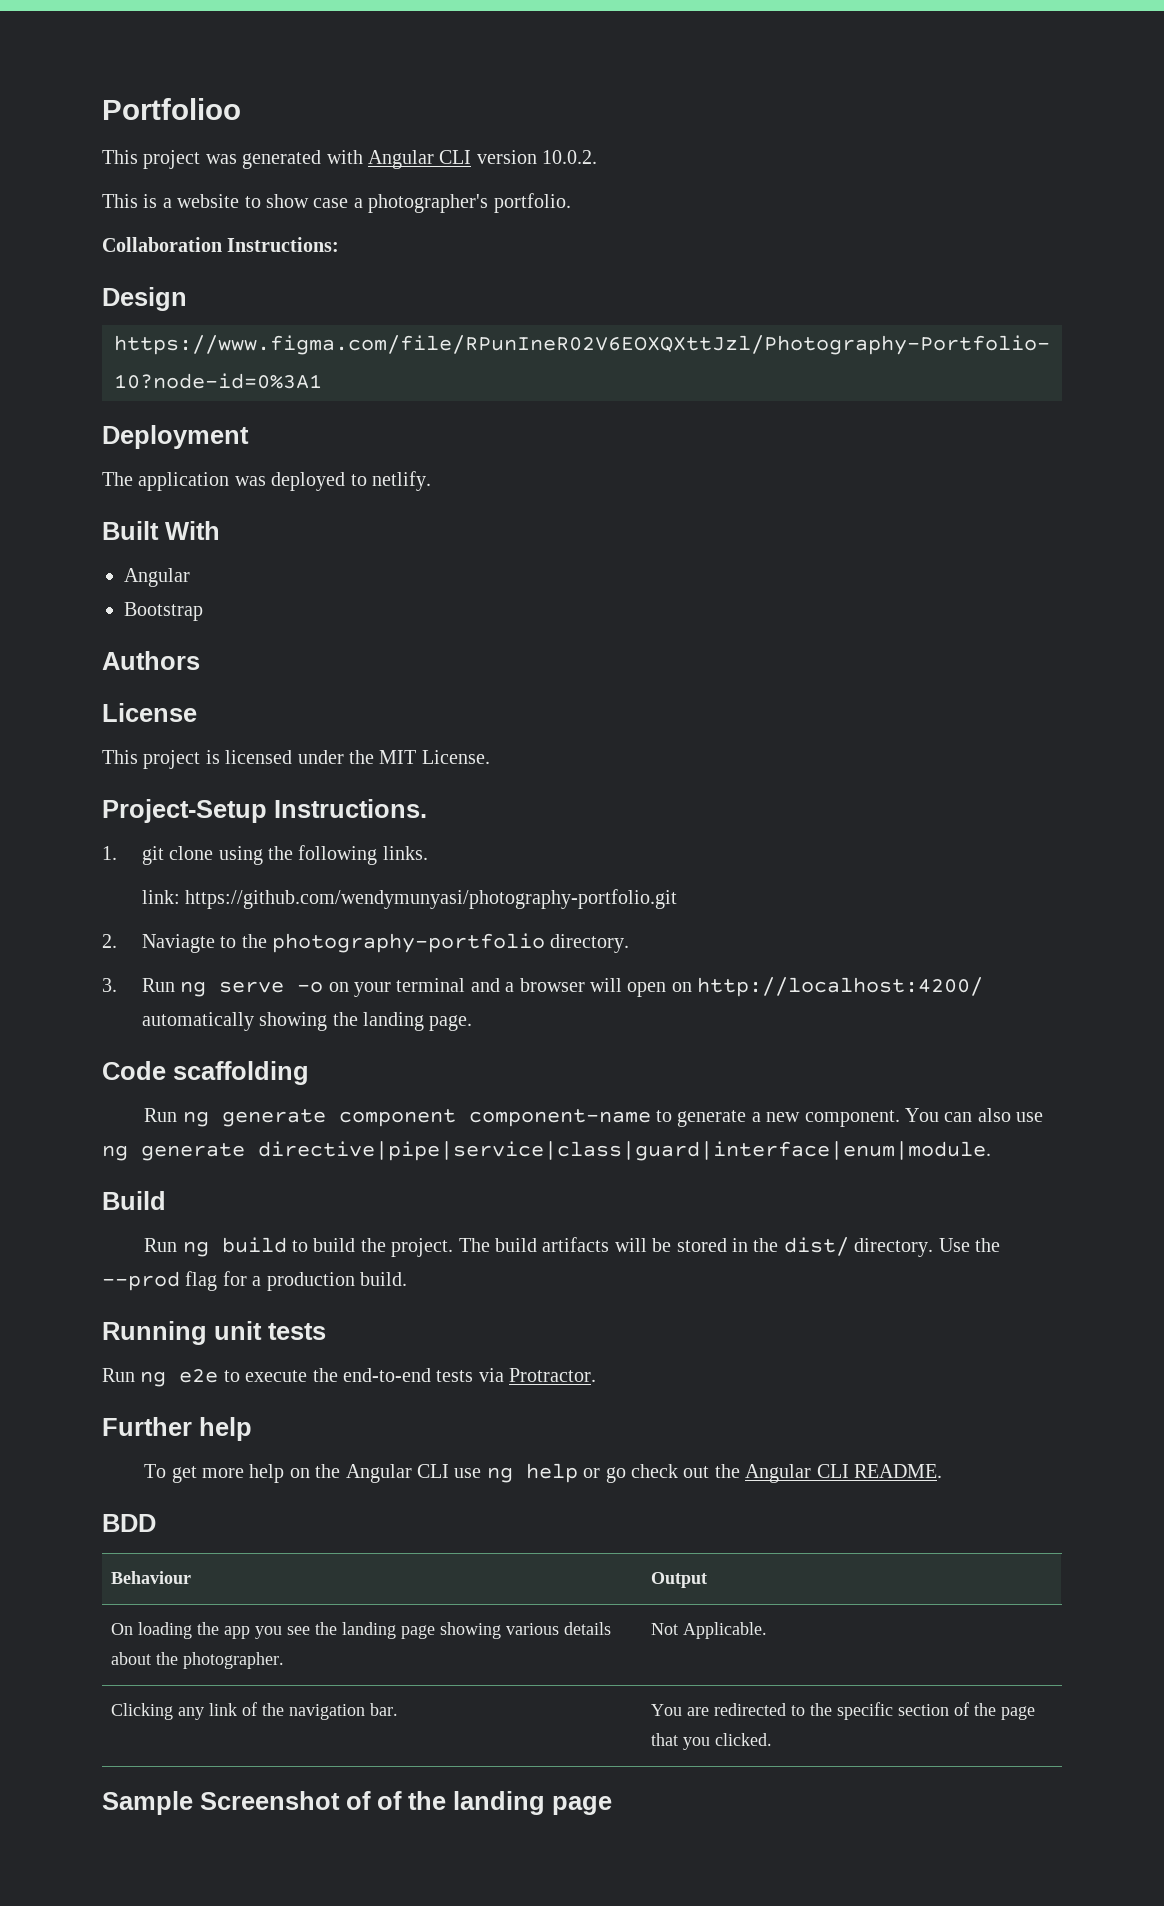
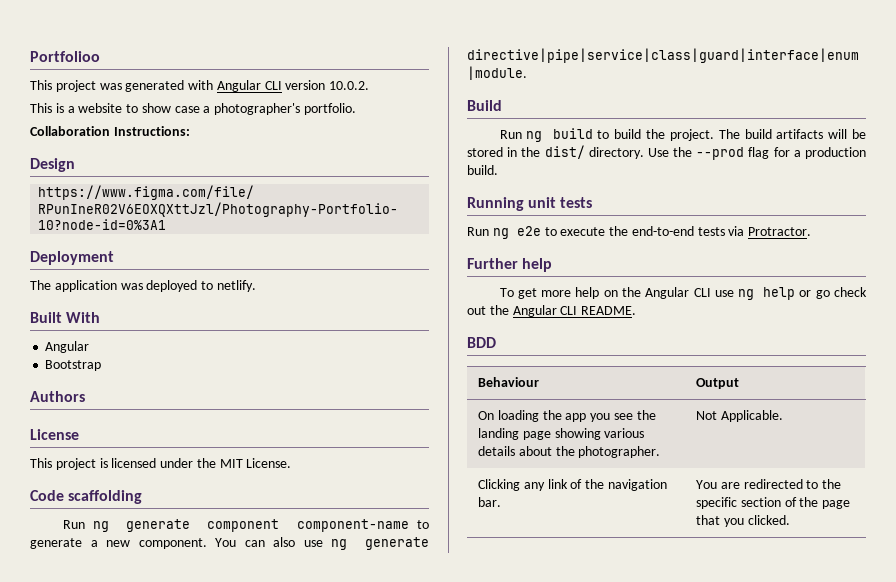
- Project-Setup Instructions.
- 1. git clone using the following links.
- link: https://github.com/wendymunyasi/photography-portfolio.git
- 2. Naviagte to the photography-portfolio directory.
- 3. Run ng serve -o on your terminal and a browser will open on http://localhost:4200/ automatically showing the landing page.
- Sample Screenshot of of the landing page

